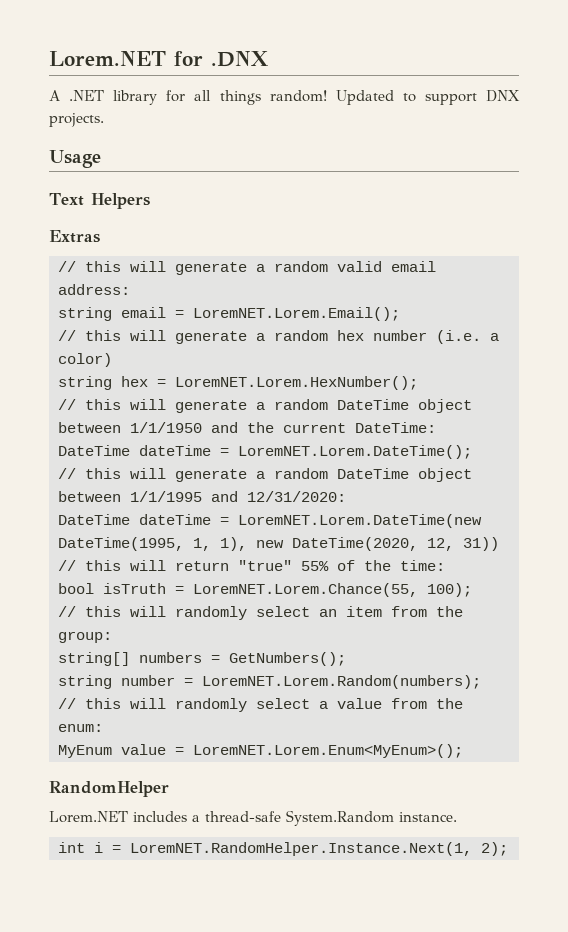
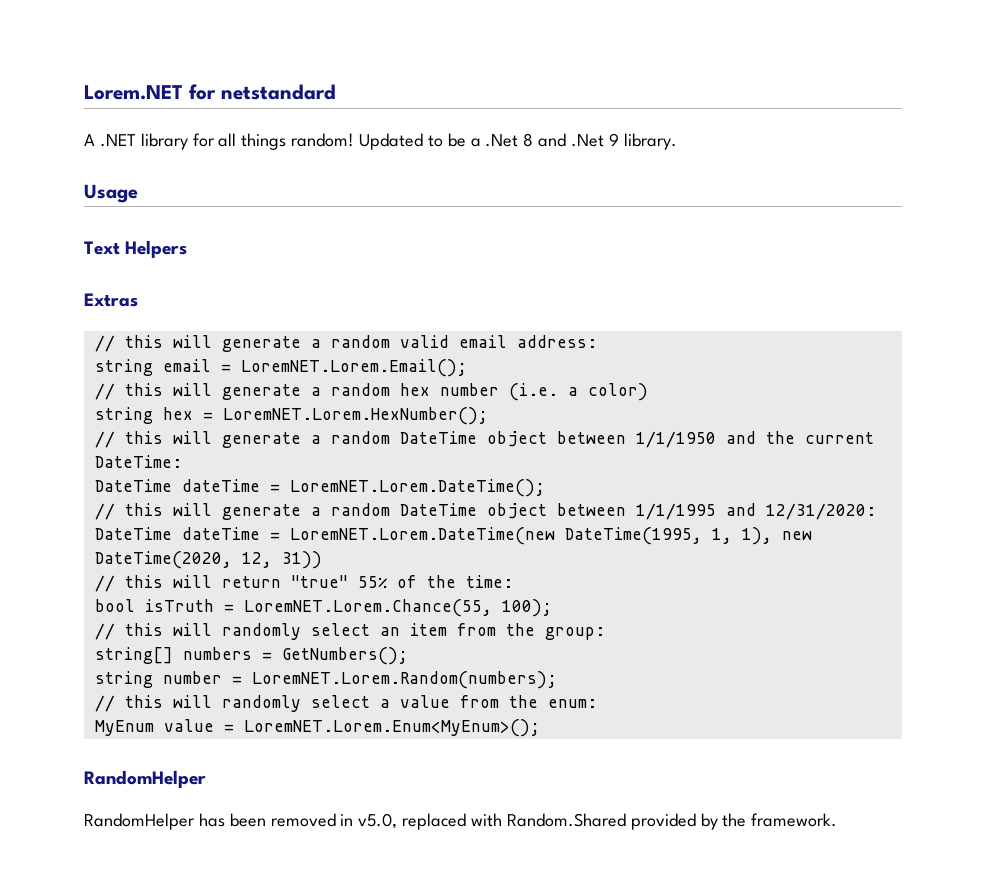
- Lorem.NET for .DNX
+ Lorem.NET for netstandard
- Updated to support DNX projects.
+ Updated to be a .Net 8 and .Net 9 library.
- Lorem.NET includes a thread-safe System.Random instance.
- int i = LoremNET.RandomHelper.Instance.Next(1, 2);
+ RandomHelper has been removed in v5.0, replaced with Random.Shared provided by the framework.

